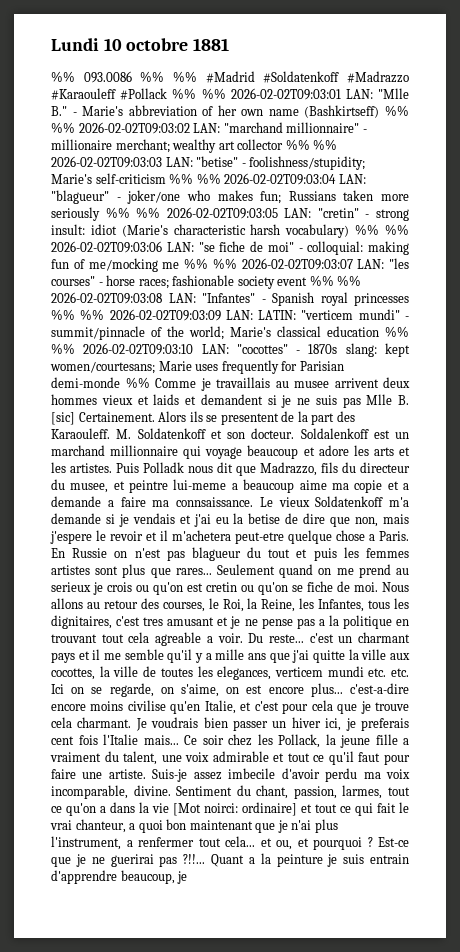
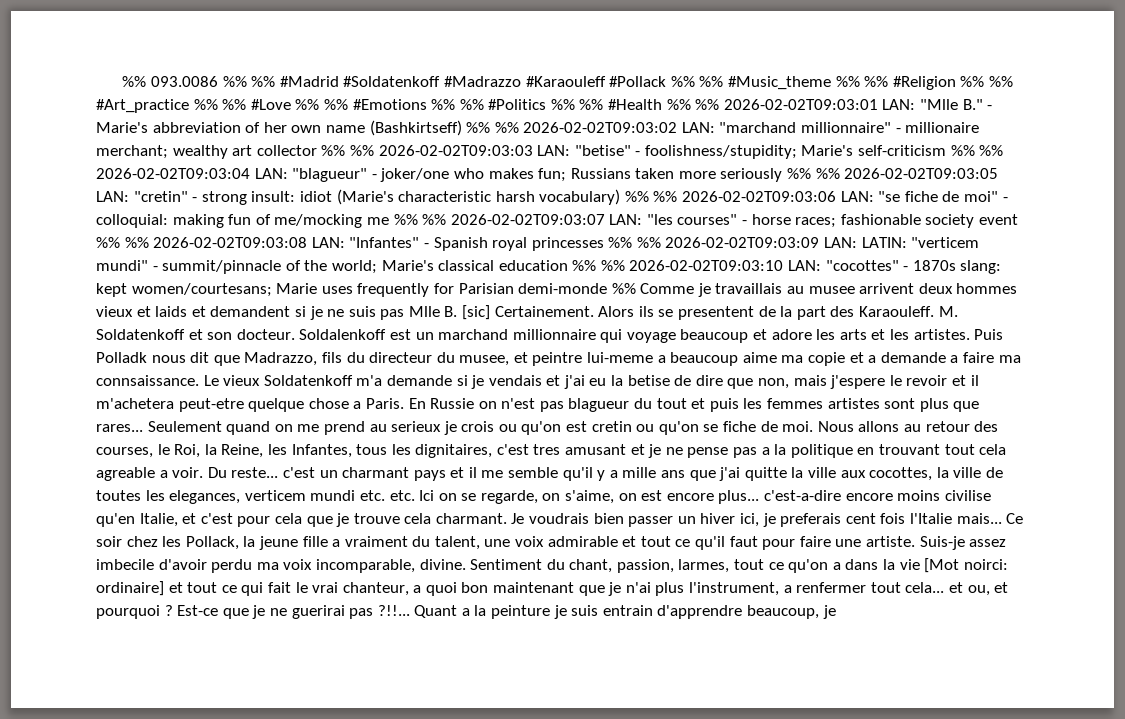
- Lundi 10 octobre 1881
- %% 093.0086 %% %% #Madrid #Soldatenkoff #Madrazzo #Karaouleff #Pollack %% %% 2026-02-02T09:03:01 LAN:
+ %% 093.0086 %% %% #Madrid #Soldatenkoff #Madrazzo #Karaouleff #Pollack %% %% #Music_theme %% %% #Religion %% %% #Art_practice %% %% #Love %% %% #Emotions %% %% #Politics %% %% #Health %% %% 2026-02-02T09:03:01 LAN:

